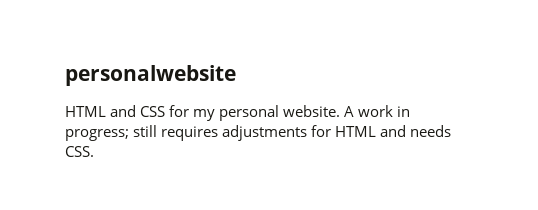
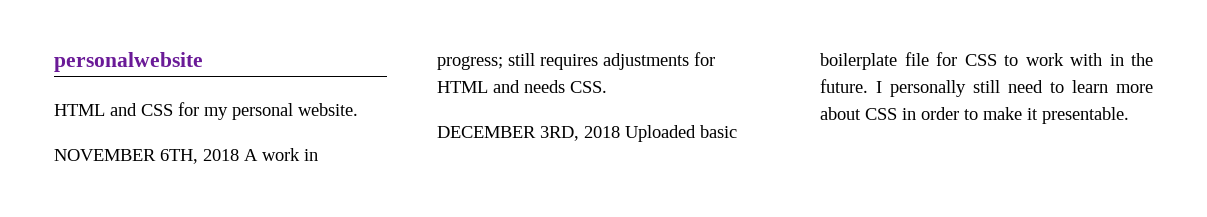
- HTML and CSS for my personal website. A work in progress; still requires adjustments for HTML and needs CSS.
+ HTML and CSS for my personal website.
+ NOVEMBER 6TH, 2018 A work in progress; still requires adjustments for HTML and needs CSS.
+ DECEMBER 3RD, 2018 Uploaded basic boilerplate file for CSS to work with in the future. I personally still need to learn more about CSS in order to make it presentable.

